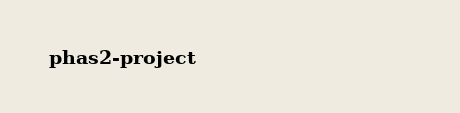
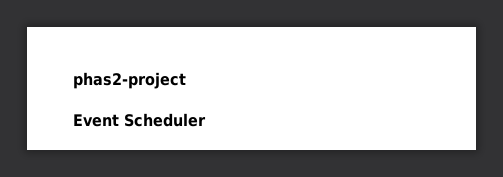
+ Event Scheduler

